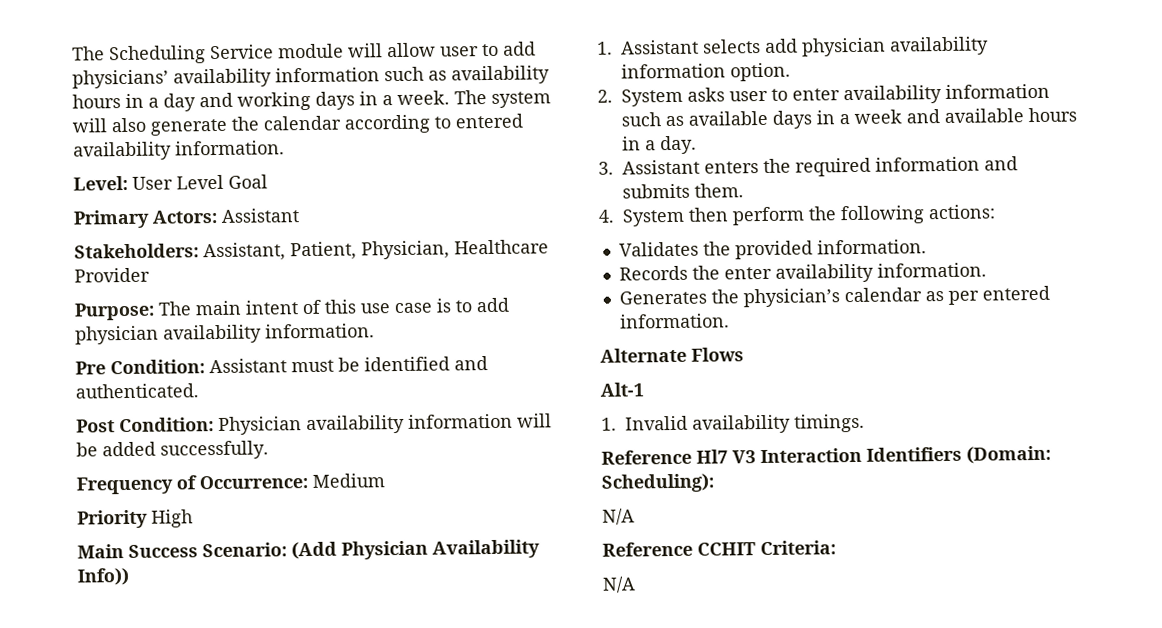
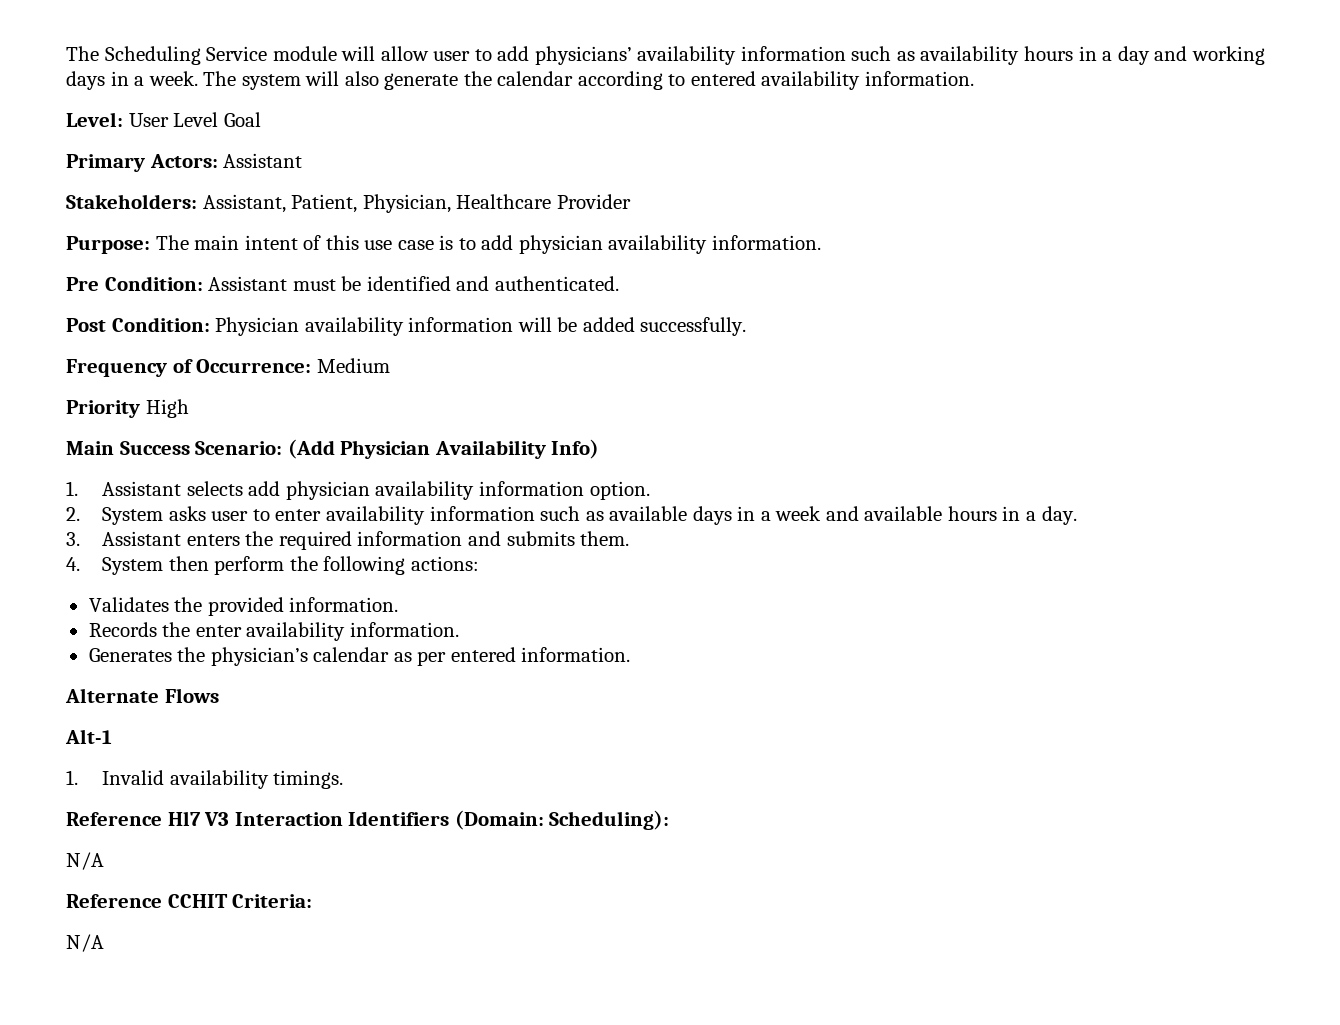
- Main Success Scenario: (Add Physician Availability Info))
+ Main Success Scenario: (Add Physician Availability Info)

